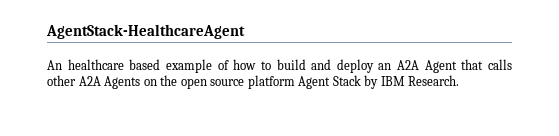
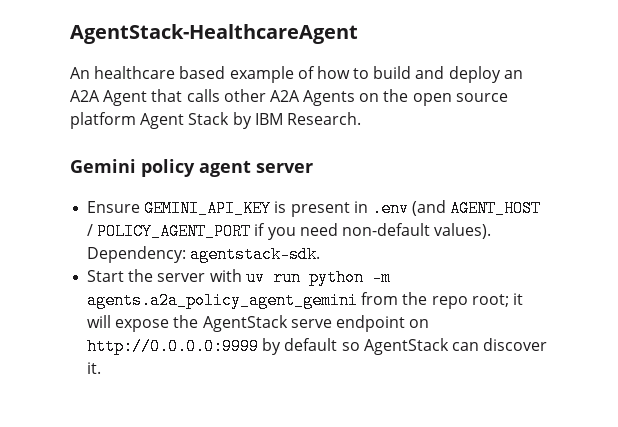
+ Gemini policy agent server
+ Ensure GEMINI_API_KEY is present in .env (and AGENT_HOST / POLICY_AGENT_PORT if you need non-default values). Dependency: agentstack-sdk.
+ Start the server with uv run python -m agents.a2a_policy_agent_gemini from the repo root; it will expose the AgentStack serve endpoint on http://0.0.0.0:9999 by default so AgentStack can discover it.

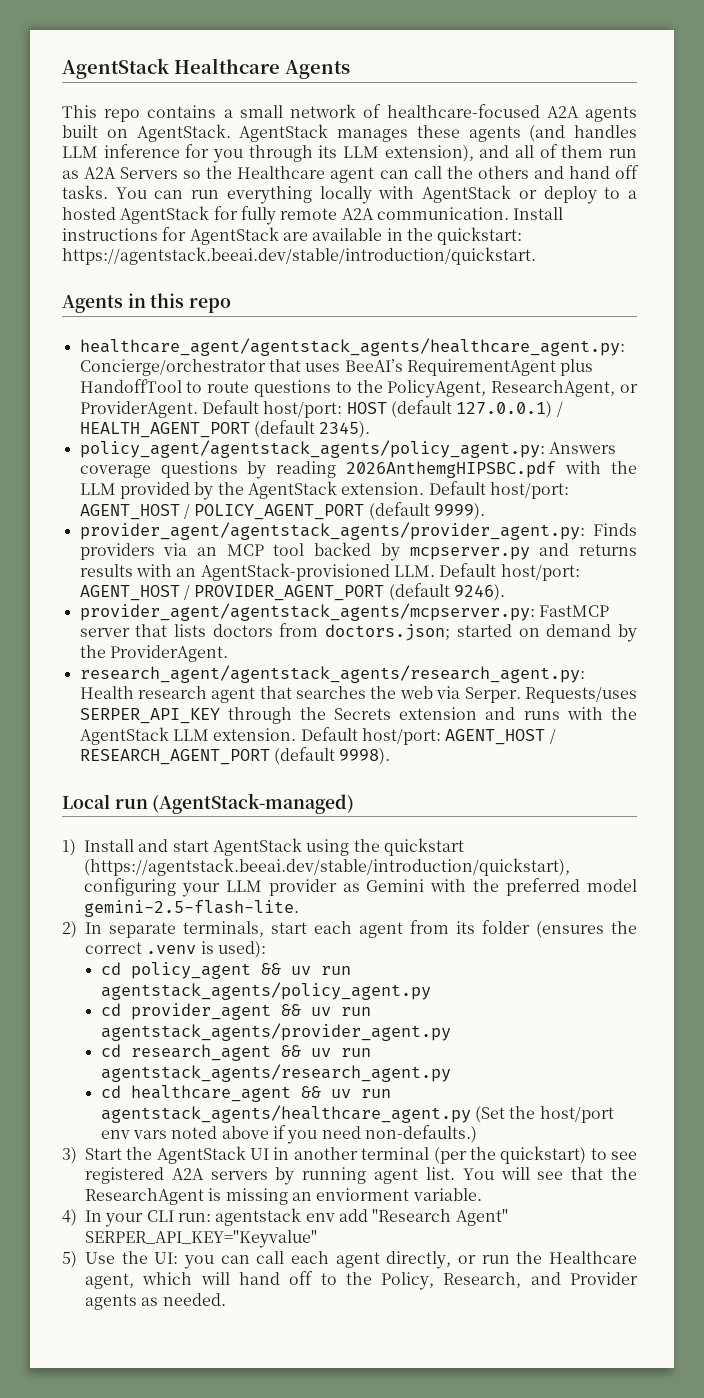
- AgentStack-HealthcareAgent
- An healthcare based example of how to build and deploy an A2A Agent that calls other A2A Agents on the open source platform Agent Stack by IBM Research.
- Gemini policy agent server
- Ensure GEMINI_API_KEY is present in .env (and AGENT_HOST / POLICY_AGENT_PORT if you need non-default values). Dependency: agentstack-sdk.
- Start the server with uv run python -m agents.a2a_policy_agent_gemini from the repo root; it will expose the AgentStack serve endpoint on http://0.0.0.0:9999 by default so AgentStack can discover it.
+ AgentStack Healthcare Agents
+ This repo contains a small network of healthcare-focused A2A agents built on AgentStack. AgentStack manages these agents (and handles LLM inference for you through its LLM extension), and all of them run as A2A Servers so the Healthcare agent can call the others and hand off tasks. You can run everything locally with AgentStack or deploy to a hosted AgentStack for fully remote A2A communication. Install instructions for AgentStack are available in the quickstart: https://agentstack.beeai.dev/stable/introduction/quickstart.
+ Agents in this repo
+ healthcare_agent/agentstack_agents/healthcare_agent.py: Concierge/orchestrator that uses BeeAI’s RequirementAgent plus HandoffTool to route questions to the PolicyAgent, ResearchAgent, or ProviderAgent. Default host/port: HOST (default 127.0.0.1) / HEALTH_AGENT_PORT (default 2345).
+ policy_agent/agentstack_agents/policy_agent.py: Answers coverage questions by reading 2026AnthemgHIPSBC.pdf with the LLM provided by the AgentStack extension. Default host/port: AGENT_HOST / POLICY_AGENT_PORT (default 9999).
+ provider_agent/agentstack_agents/provider_agent.py: Finds providers via an MCP tool backed by mcpserver.py and returns results with an AgentStack-provisioned LLM. Default host/port: AGENT_HOST / PROVIDER_AGENT_PORT (default 9246).
+ provider_agent/agentstack_agents/mcpserver.py: FastMCP server that lists doctors from doctors.json; started on demand by the ProviderAgent.
+ research_agent/agentstack_agents/research_agent.py: Health research agent that searches the web via Serper. Requests/uses SERPER_API_KEY through the Secrets extension and runs with the AgentStack LLM extension. Default host/port: AGENT_HOST / RESEARCH_AGENT_PORT (default 9998).
+ Local run (AgentStack-managed)
+ 1) Install and start AgentStack using the quickstart (https://agentstack.beeai.dev/stable/introduction/quickstart), configuring your LLM provider as Gemini with the preferred model gemini-2.5-flash-lite.
+ 2) In separate terminals, start each agent from its folder (ensures the correct .venv is used):
+ cd policy_agent && uv run agentstack_agents/policy_agent.py
+ cd provider_agent && uv run agentstack_agents/provider_agent.py
+ cd research_agent && uv run agentstack_agents/research_agent.py
+ cd healthcare_agent && uv run agentstack_agents/healthcare_agent.py (Set the host/port env vars noted above if you need non-defaults.)
+ 3) Start the AgentStack UI in another terminal (per the quickstart) to see registered A2A servers by running agent list. You will see that the ResearchAgent is missing an enviorment variable.
+ 4) In your CLI run: agentstack env add "Research Agent" SERPER_API_KEY="Keyvalue"
+ 5) Use the UI: you can call each agent directly, or run the Healthcare agent, which will hand off to the Policy, Research, and Provider agents as needed.

